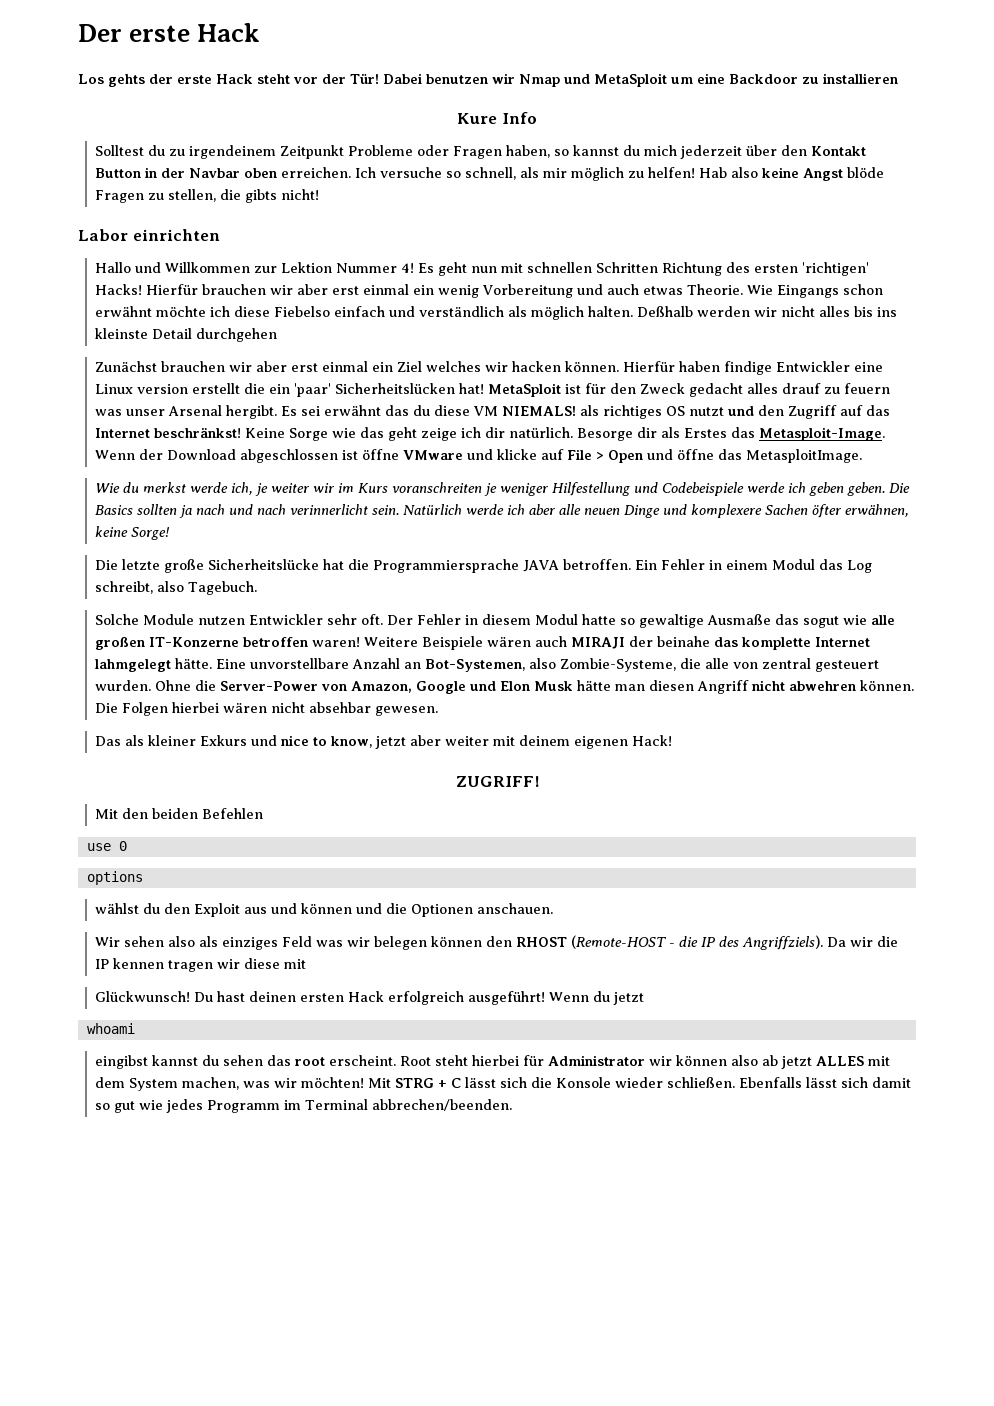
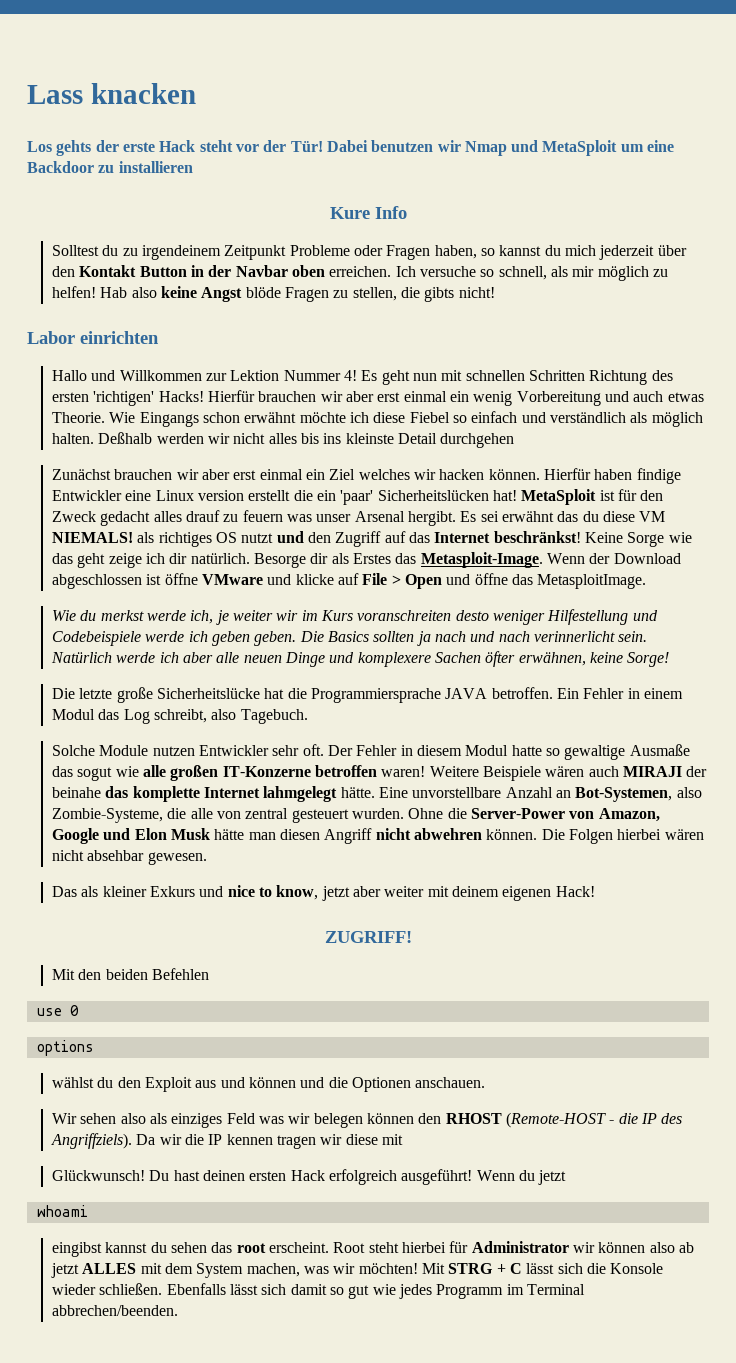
- Der erste Hack
+ Lass knacken
- Wie Eingangs schon erwähnt möchte ich diese Fiebelso einfach und verständlich als möglich halten.
+ Wie Eingangs schon erwähnt möchte ich diese Fiebel so einfach und verständlich als möglich halten.
- Wie du merkst werde ich, je weiter wir im Kurs voranschreiten je weniger Hilfestellung und Codebeispiele werde ich geben geben.
+ Wie du merkst werde ich, je weiter wir im Kurs voranschreiten desto weniger Hilfestellung und Codebeispiele werde ich geben geben.

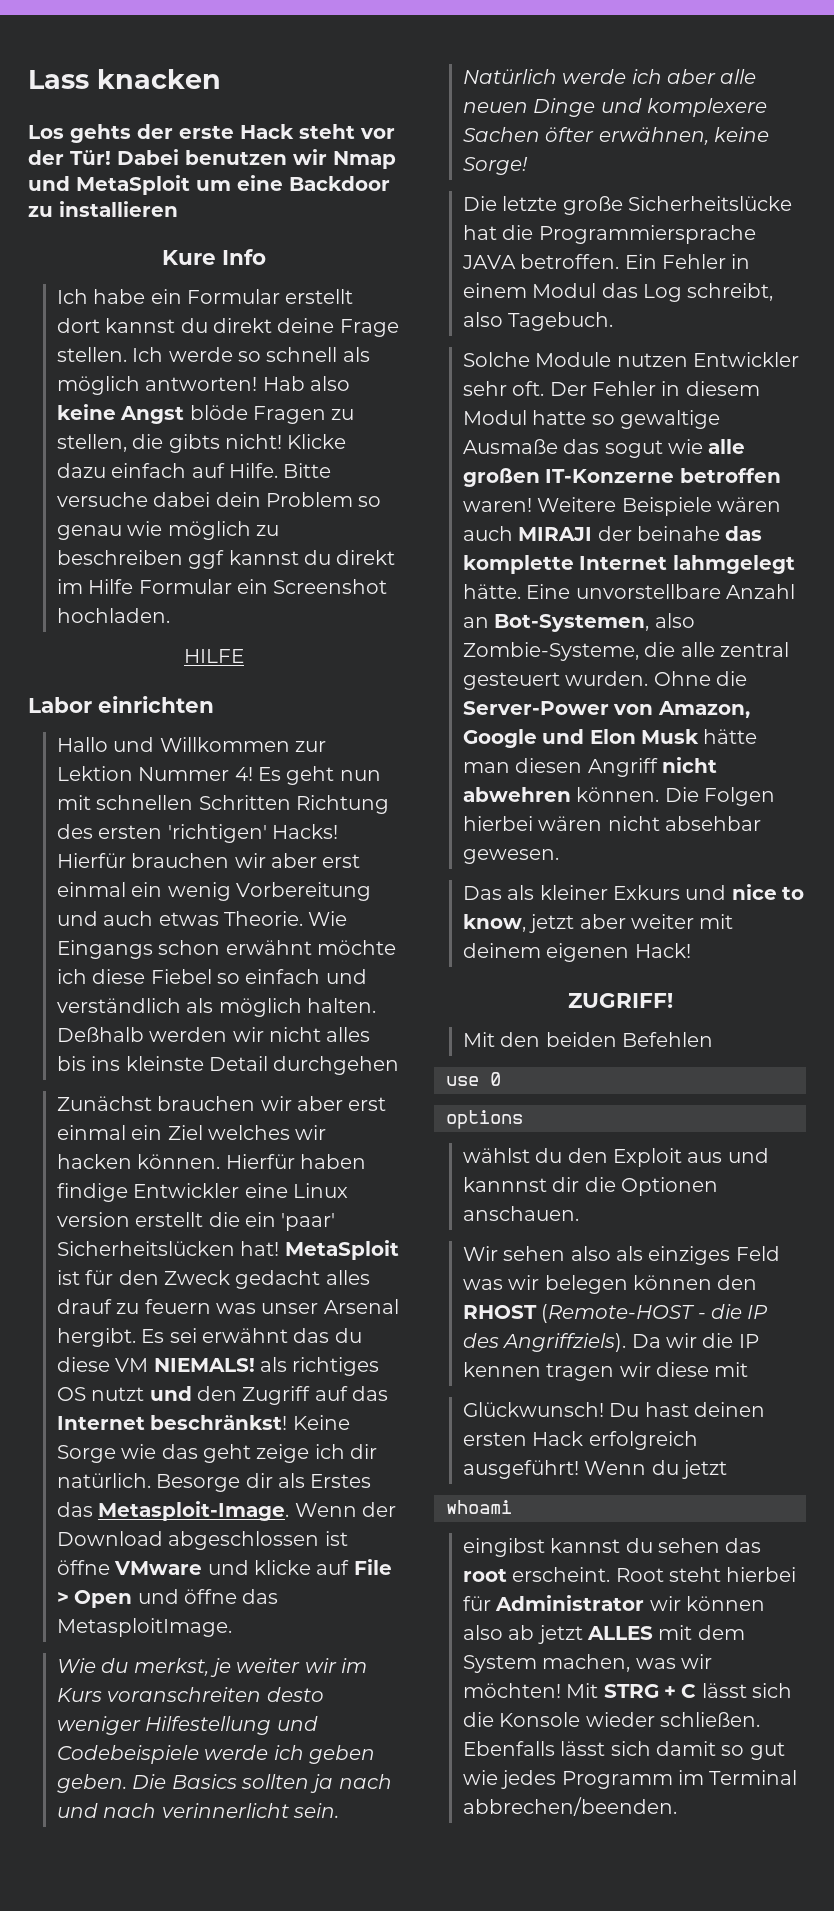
- Solltest du zu irgendeinem Zeitpunkt Probleme oder Fragen haben, so kannst du mich jederzeit über den Kontakt Button in der Navbar oben erreichen. Ich versuche so schnell, als mir möglich zu helfen!
+ Ich habe ein Formular erstellt dort kannst du direkt deine Frage stellen. Ich werde so schnell als möglich antworten!
+ Klicke dazu einfach auf Hilfe. Bitte versuche dabei dein Problem so genau wie möglich zu beschreiben ggf kannst du direkt im Hilfe Formular ein Screenshot hochladen.
+ HILFE
- Wie du merkst werde ich, je weiter wir im Kurs voranschreiten desto weniger Hilfestellung und Codebeispiele werde ich geben geben.
+ Wie du merkst, je weiter wir im Kurs voranschreiten desto weniger Hilfestellung und Codebeispiele werde ich geben geben.
- Eine unvorstellbare Anzahl an Bot-Systemen, also Zombie-Systeme, die alle von zentral gesteuert wurden.
+ Eine unvorstellbare Anzahl an Bot-Systemen, also Zombie-Systeme, die alle zentral gesteuert wurden.
- wählst du den Exploit aus und können und die Optionen anschauen.
+ wählst du den Exploit aus und kannnst dir die Optionen anschauen.

